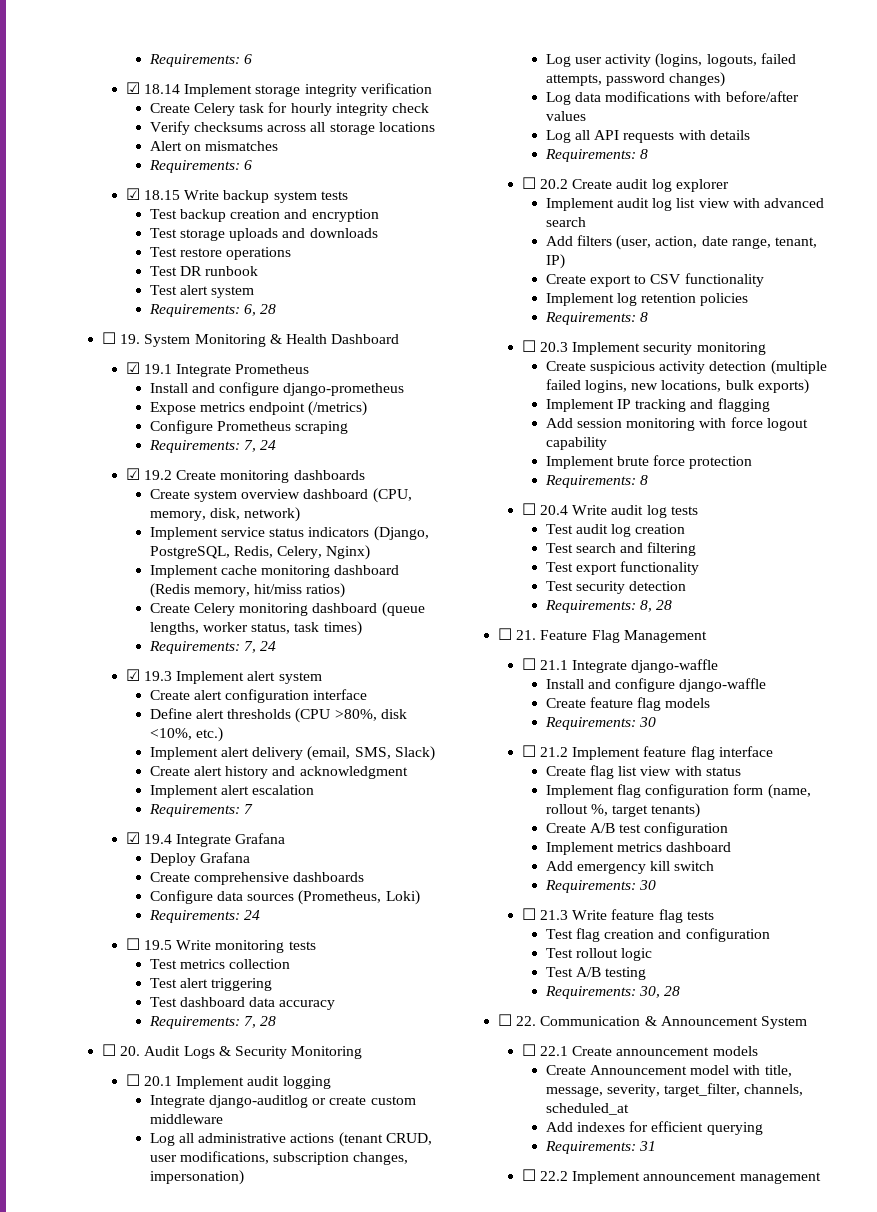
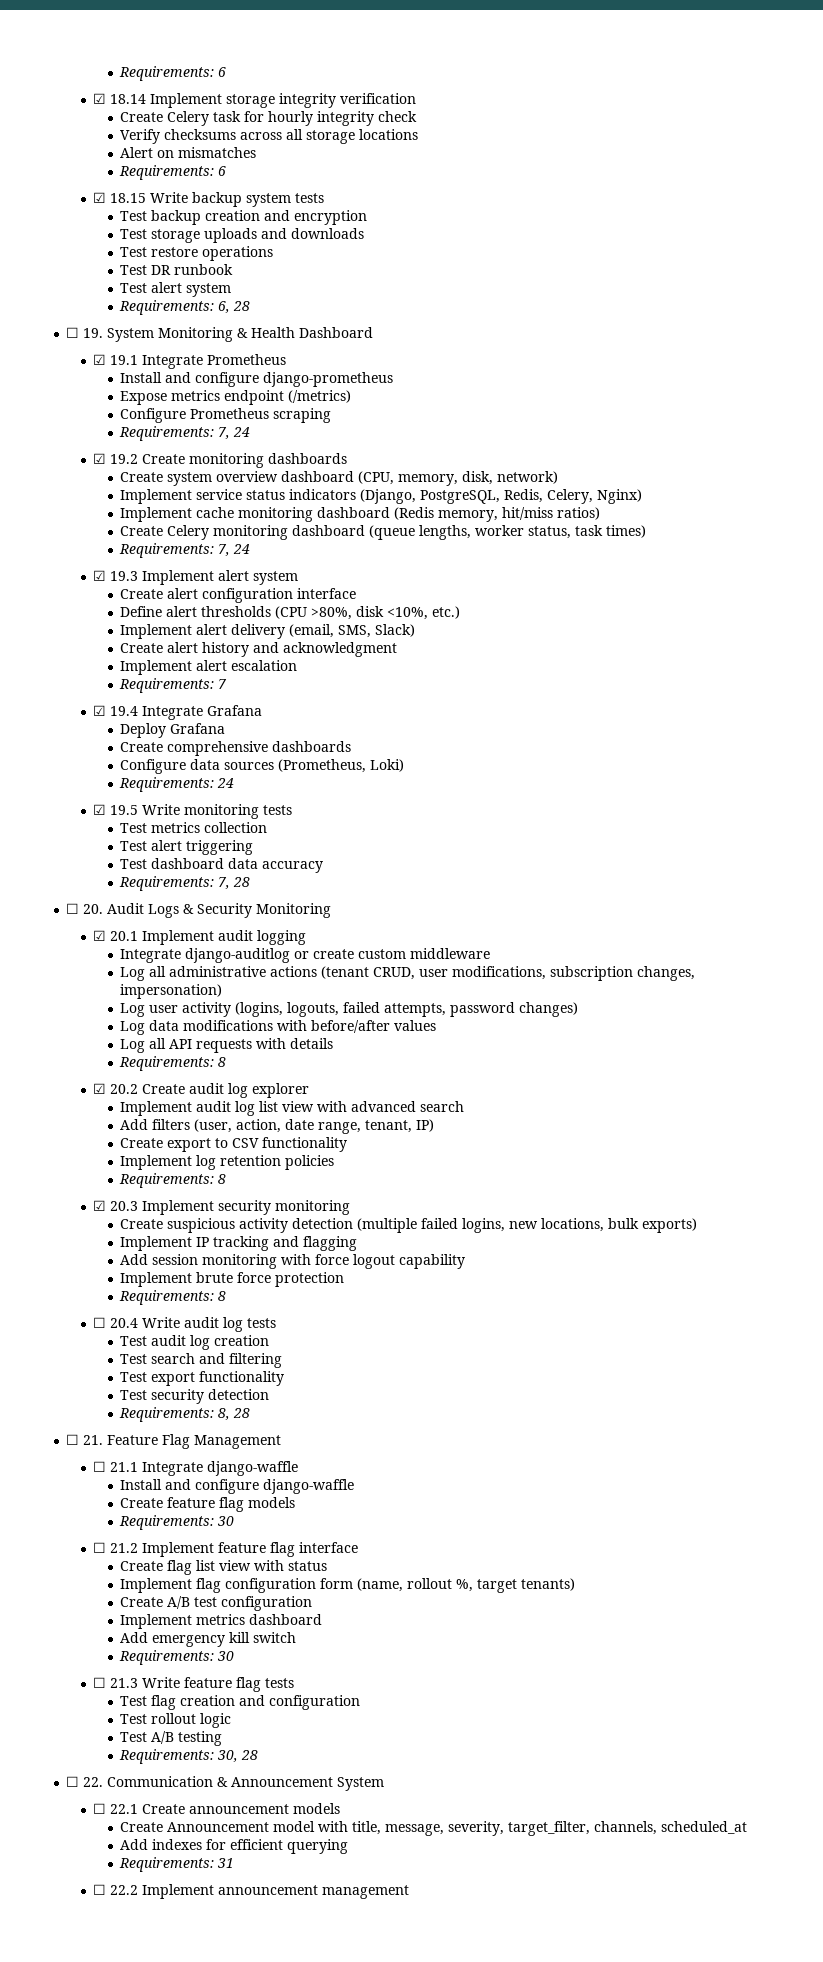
- ☐ 19.5 Write monitoring tests
+ ☑ 19.5 Write monitoring tests
- ☐ 20.1 Implement audit logging
+ ☑ 20.1 Implement audit logging
- ☐ 20.2 Create audit log explorer
+ ☑ 20.2 Create audit log explorer
- ☐ 20.3 Implement security monitoring
+ ☑ 20.3 Implement security monitoring

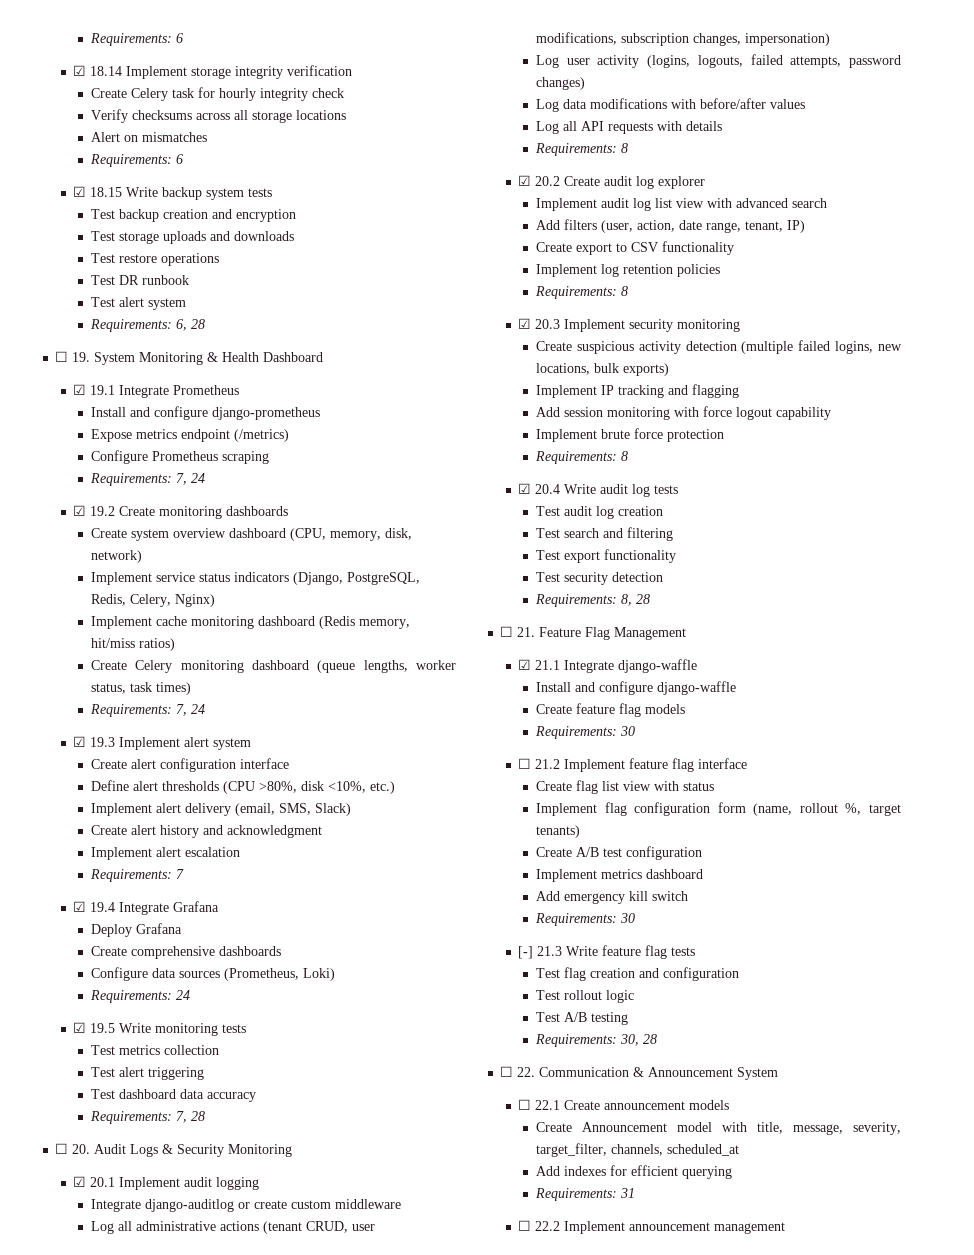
- ☐ 20.4 Write audit log tests
+ ☑ 20.4 Write audit log tests
- ☐ 21.1 Integrate django-waffle
+ ☑ 21.1 Integrate django-waffle
- ☐ 21.3 Write feature flag tests
+ [-] 21.3 Write feature flag tests

